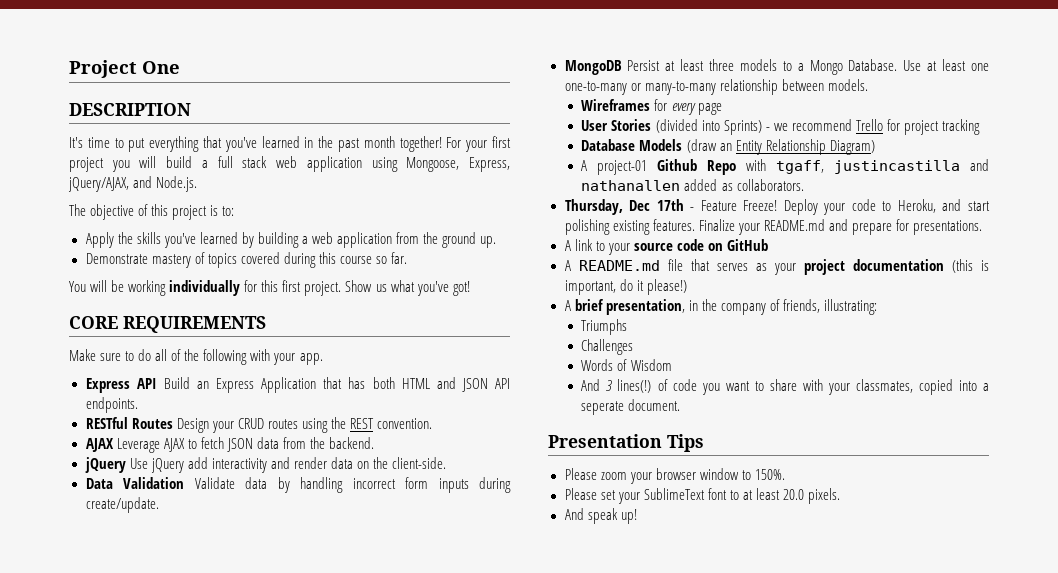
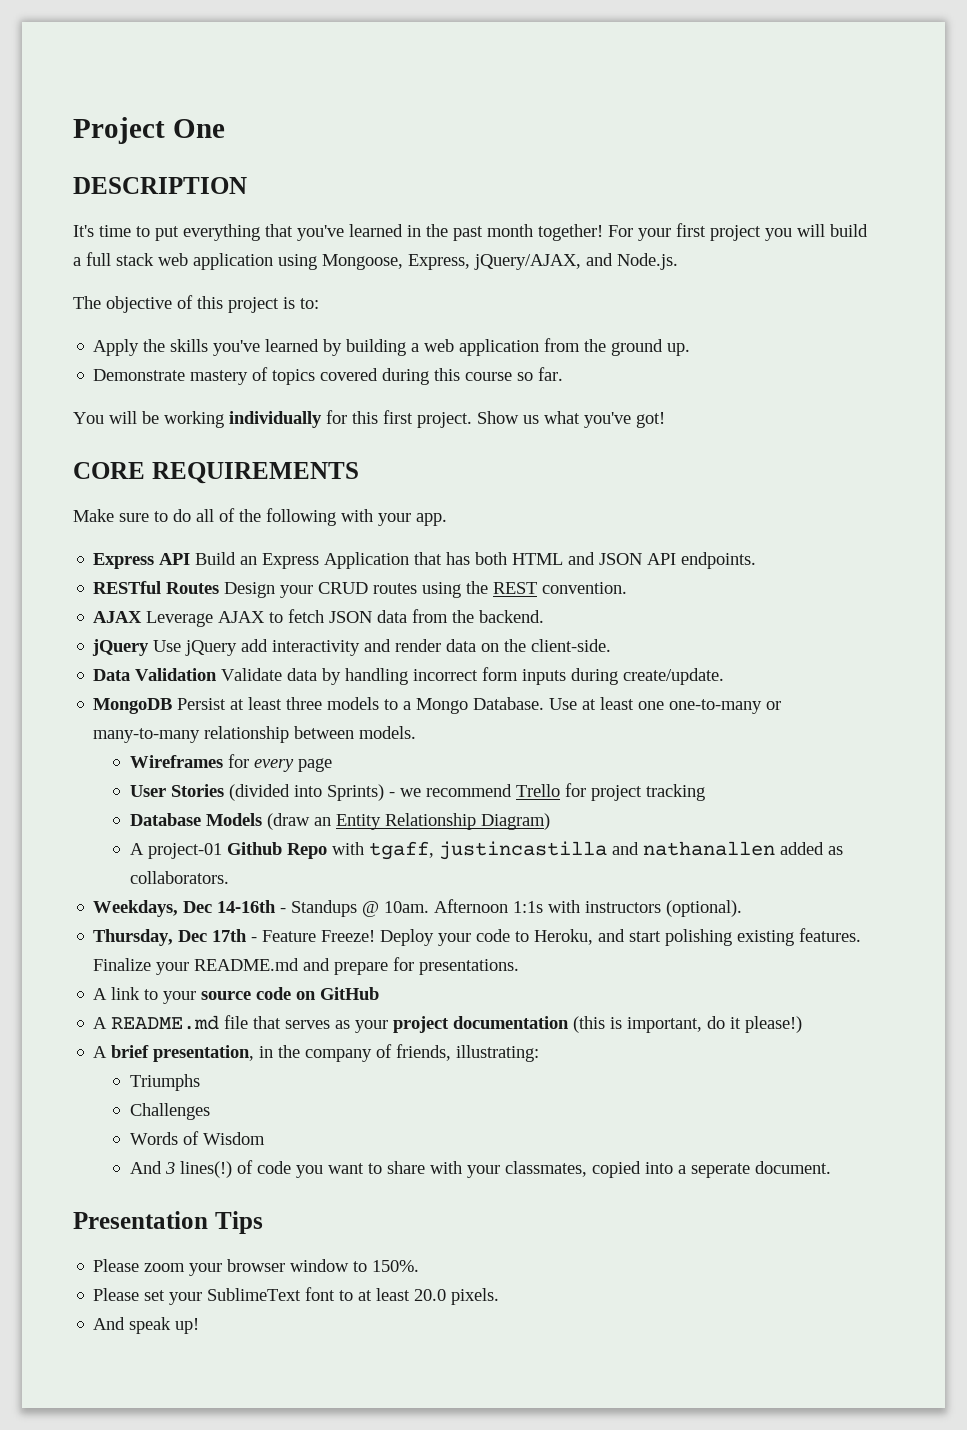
+ Weekdays, Dec 14-16th - Standups @ 10am. Afternoon 1:1s with instructors (optional).

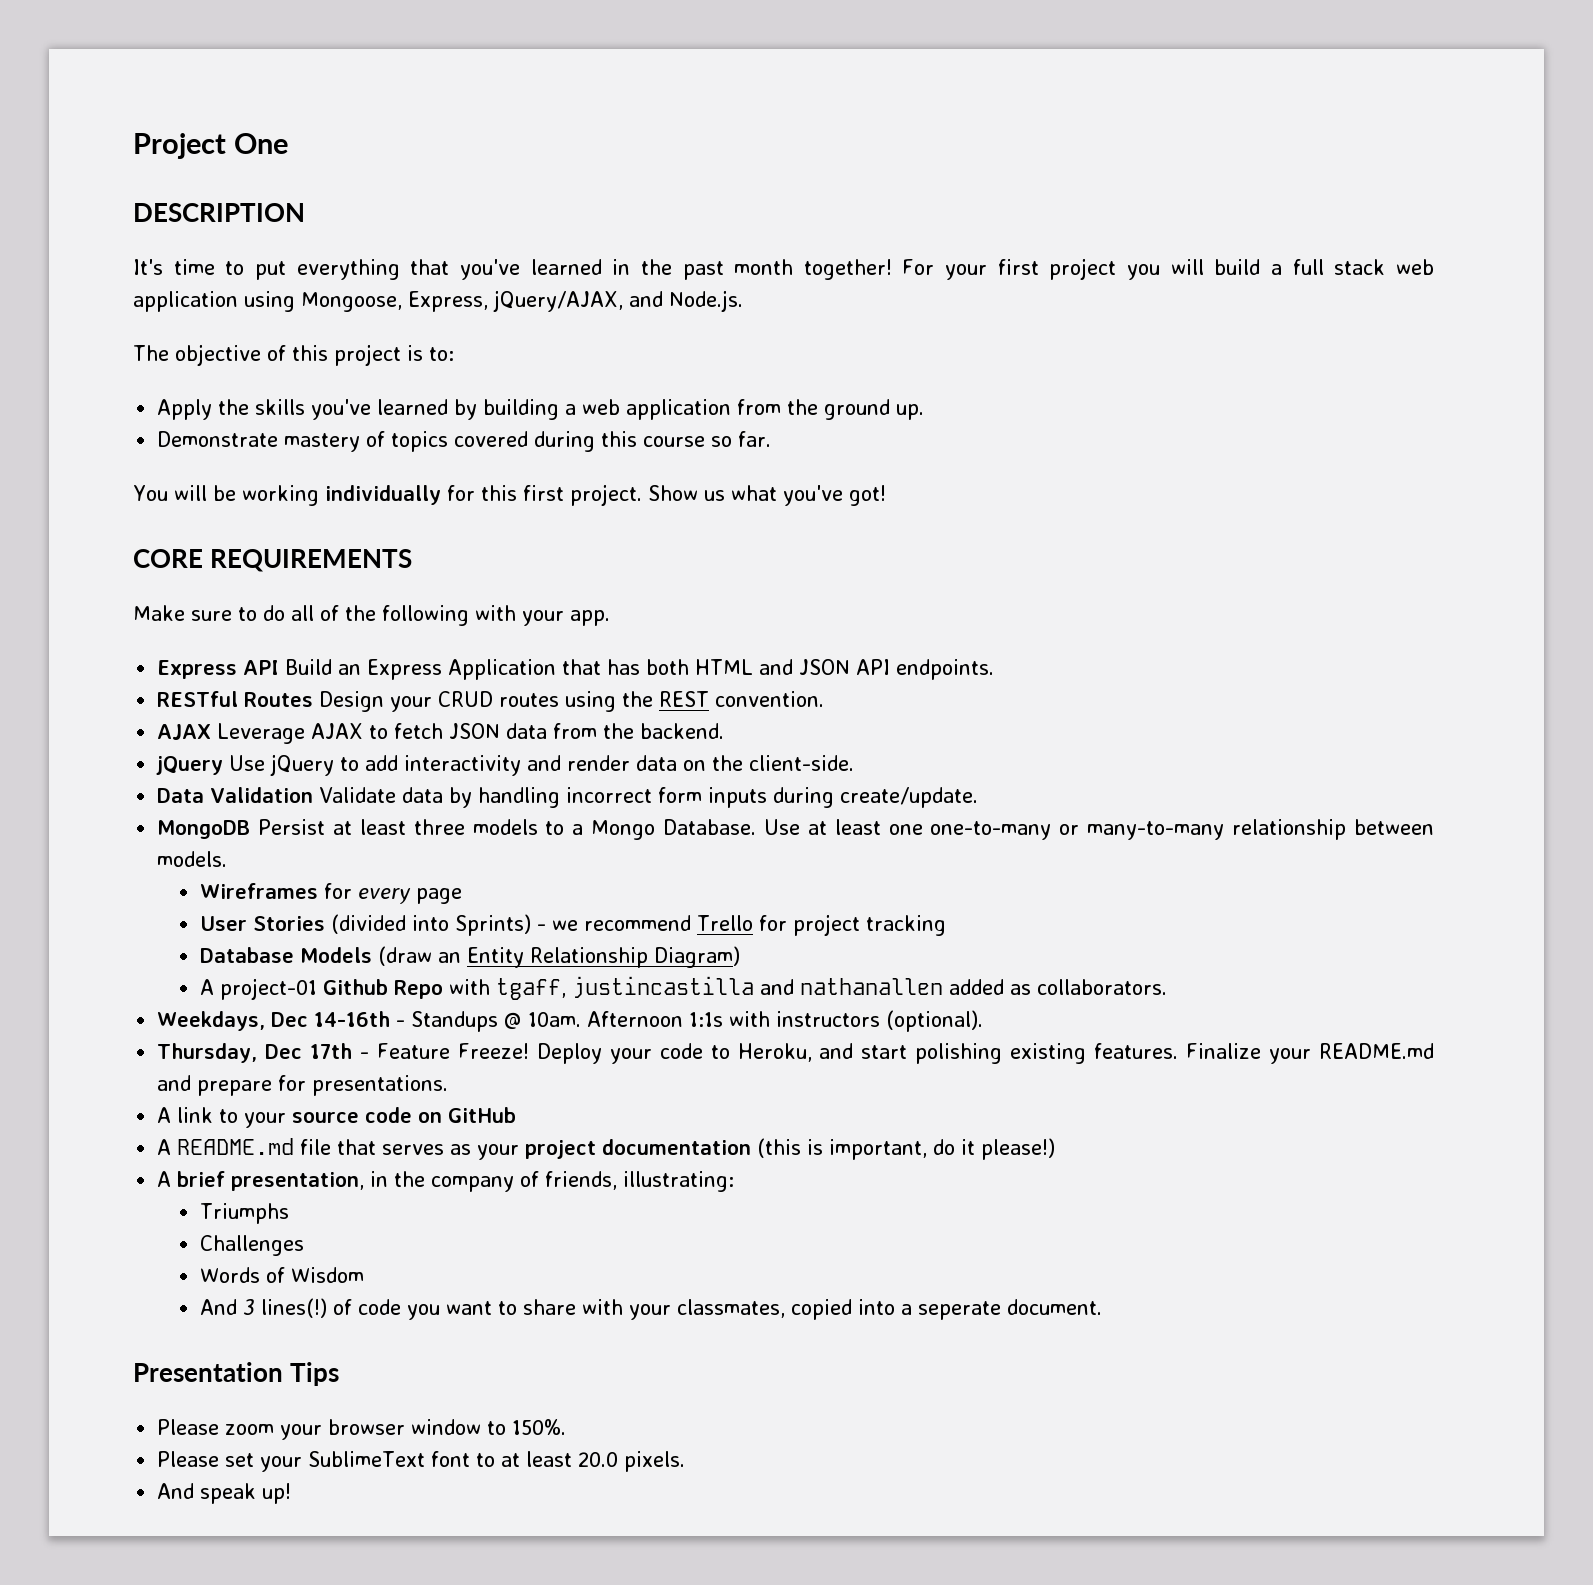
- jQuery Use jQuery add interactivity and render data on the client-side.
+ jQuery Use jQuery to add interactivity and render data on the client-side.

